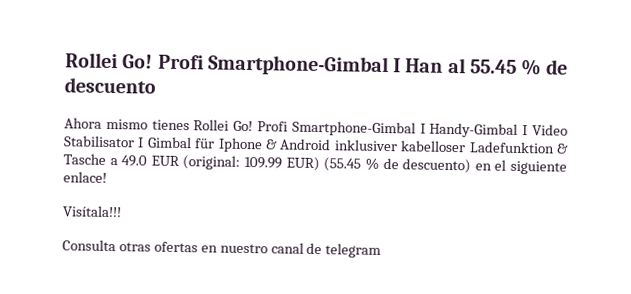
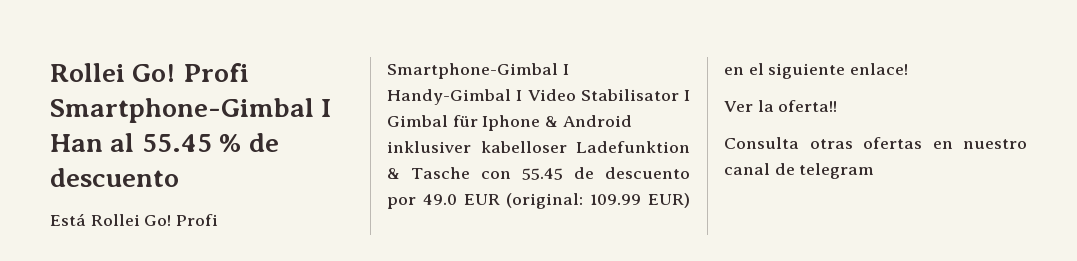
- Ahora mismo tienes Rollei Go!
+ Está Rollei Go!
- Profi Smartphone-Gimbal I Handy-Gimbal I Video Stabilisator I Gimbal für Iphone & Android inklusiver kabelloser Ladefunktion & Tasche a 49.0 EUR (original: 109.99 EUR) (55.45 % de descuento) en el siguiente enlace!
+ Profi Smartphone-Gimbal I Handy-Gimbal I Video Stabilisator I Gimbal für Iphone & Android inklusiver kabelloser Ladefunktion & Tasche con 55.45 de descuento por 49.0 EUR (original: 109.99 EUR) en el siguiente enlace!
- Visítala!!!
+ Ver la oferta!!

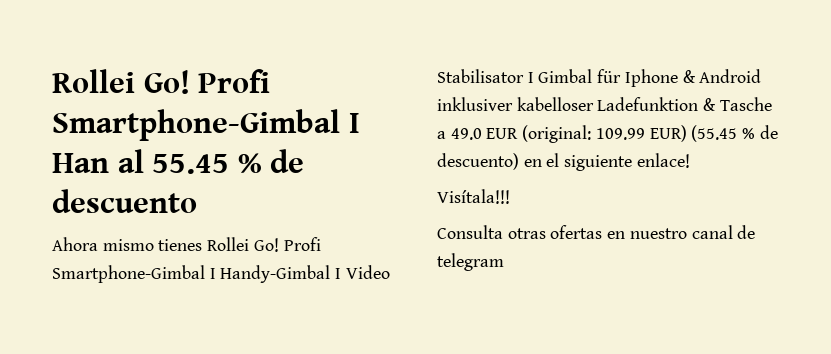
- Está Rollei Go!
+ Ahora mismo tienes Rollei Go!
- Profi Smartphone-Gimbal I Handy-Gimbal I Video Stabilisator I Gimbal für Iphone & Android inklusiver kabelloser Ladefunktion & Tasche con 55.45 de descuento por 49.0 EUR (original: 109.99 EUR) en el siguiente enlace!
+ Profi Smartphone-Gimbal I Handy-Gimbal I Video Stabilisator I Gimbal für Iphone & Android inklusiver kabelloser Ladefunktion & Tasche a 49.0 EUR (original: 109.99 EUR) (55.45 % de descuento) en el siguiente enlace!
- Ver la oferta!!
+ Visítala!!!

